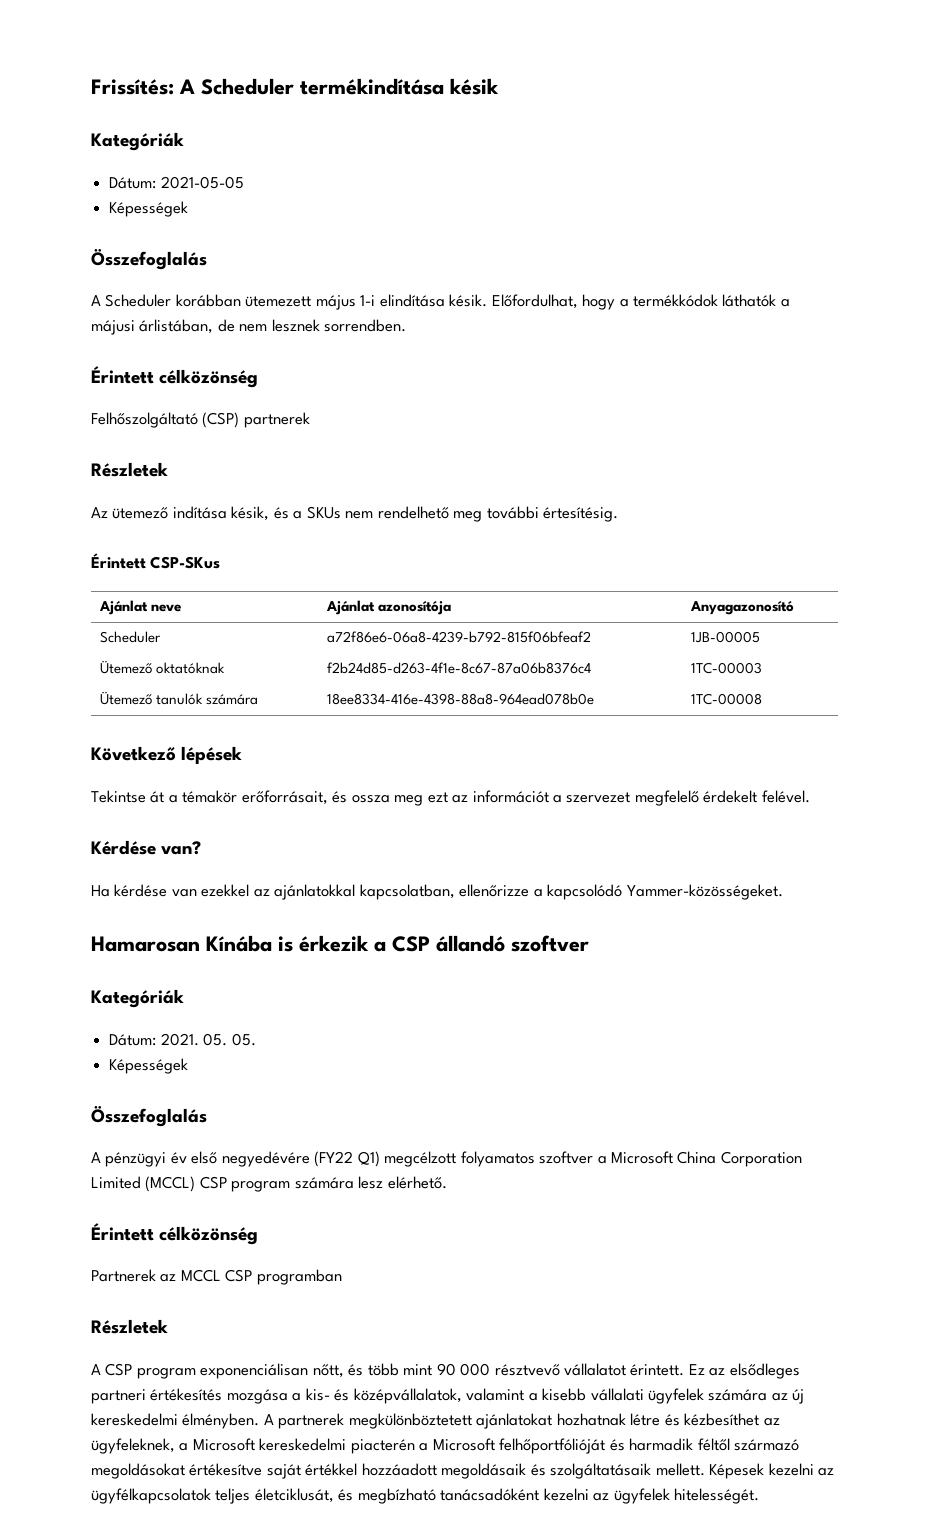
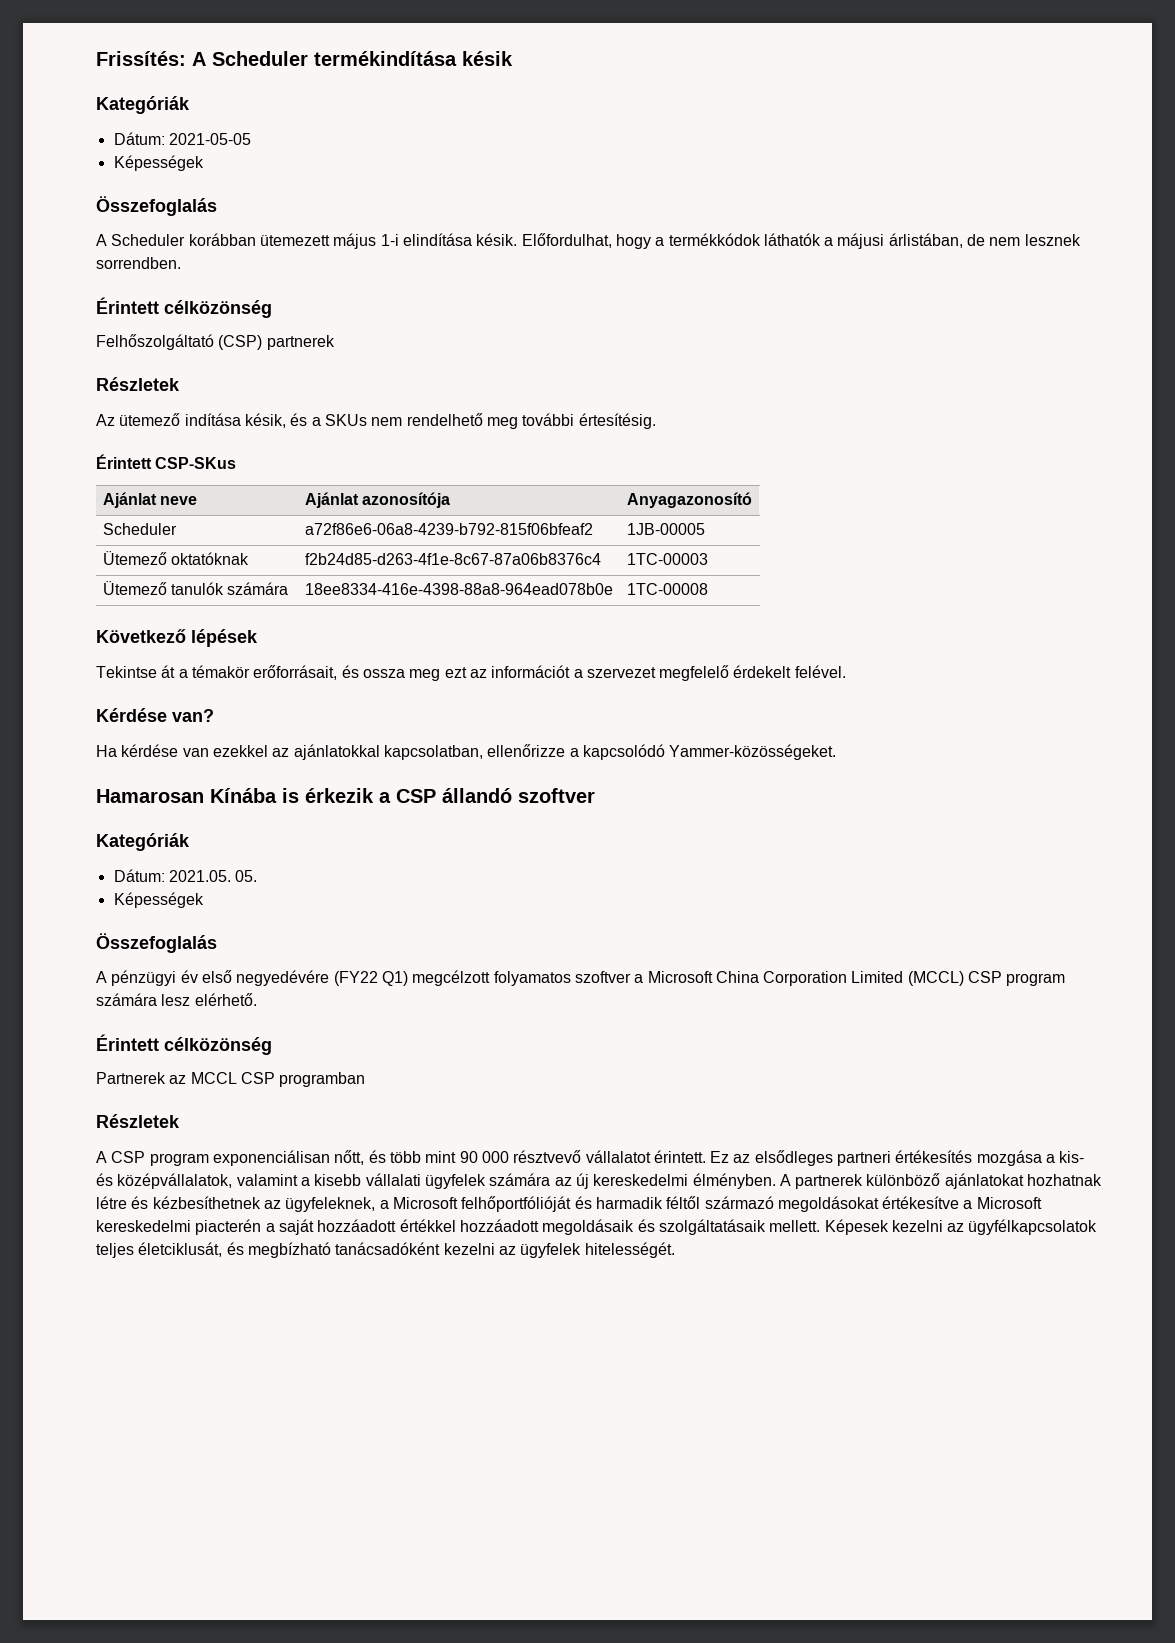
- Dátum: 2021. 05. 05.
+ Dátum: 2021.05. 05.
- A partnerek megkülönböztetett ajánlatokat hozhatnak létre és kézbesíthet az ügyfeleknek, a Microsoft kereskedelmi piacterén a Microsoft felhőportfólióját és harmadik féltől származó megoldásokat értékesítve saját értékkel hozzáadott megoldásaik és szolgáltatásaik mellett.
+ A partnerek különböző ajánlatokat hozhatnak létre és kézbesíthetnek az ügyfeleknek, a Microsoft felhőportfólióját és harmadik féltől származó megoldásokat értékesítve a Microsoft kereskedelmi piacterén a saját hozzáadott értékkel hozzáadott megoldásaik és szolgáltatásaik mellett.

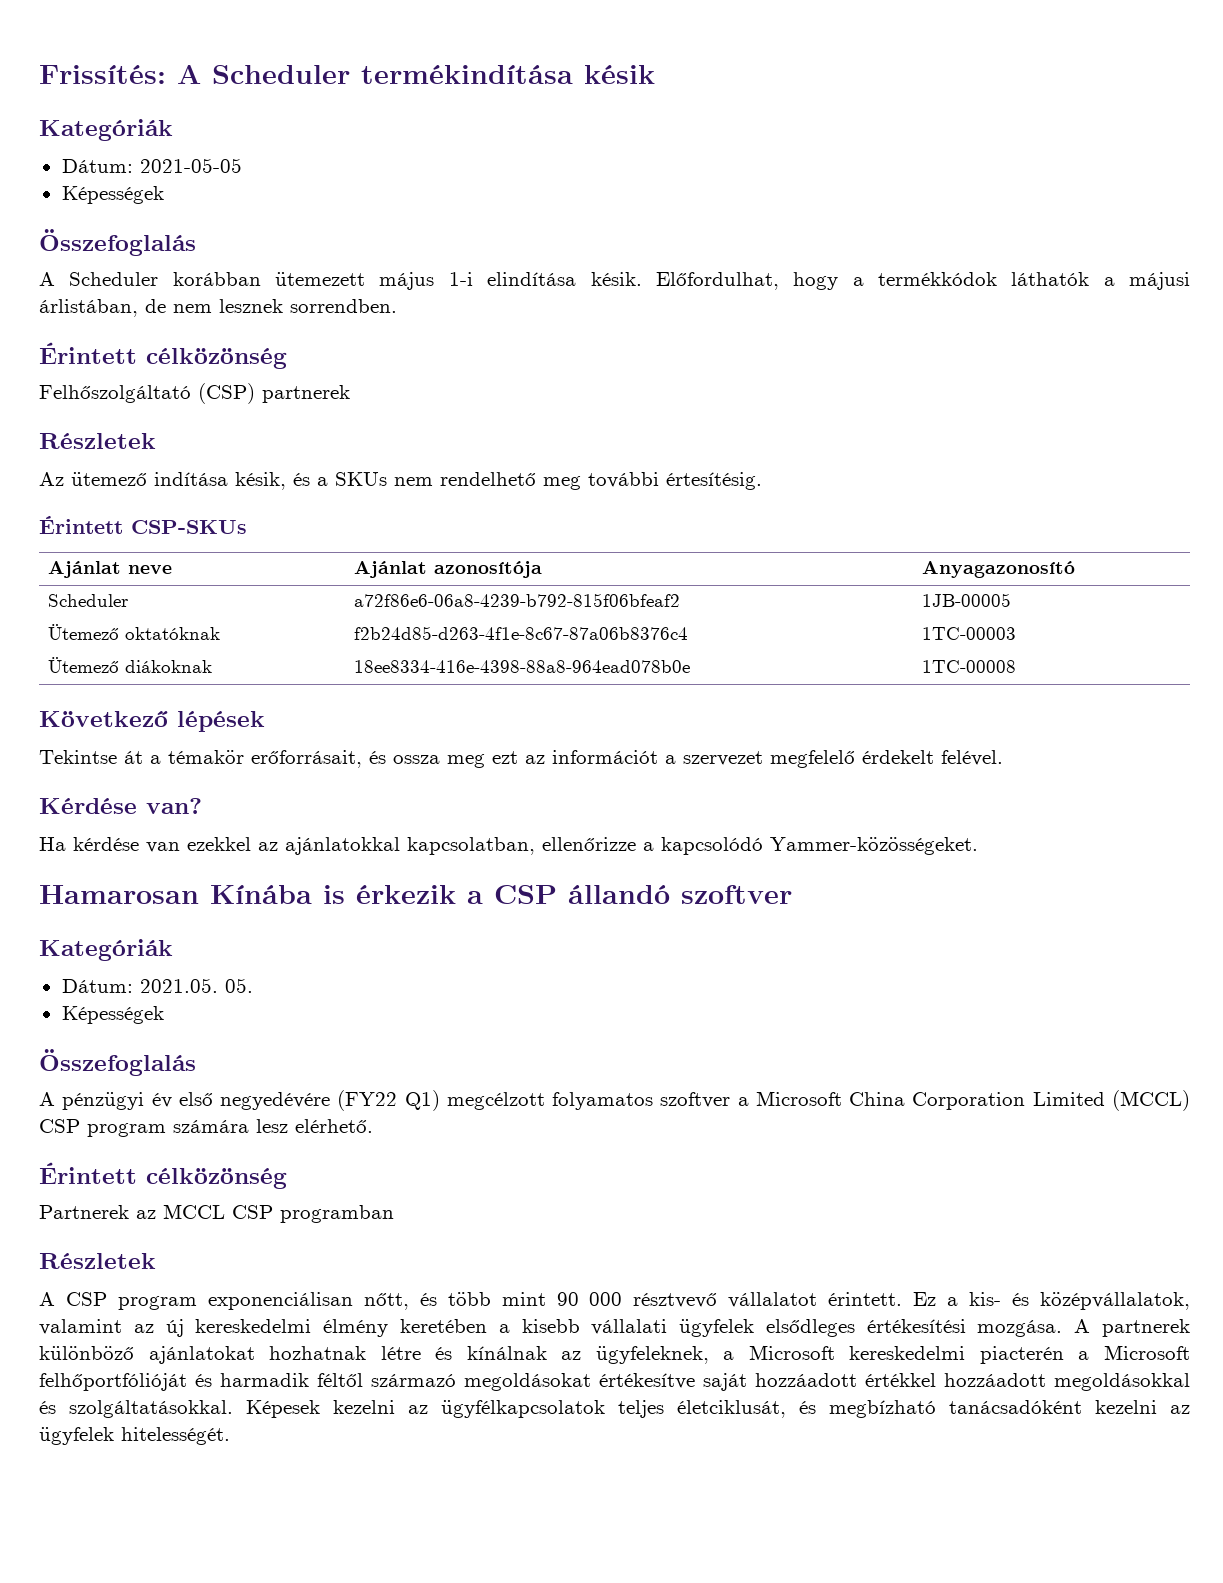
- Érintett CSP-SKus
+ Érintett CSP-SKUs
- Ütemező tanulók számára | 18ee8334-416e-4398-88a8-964ead078b0e | 1TC-00008
+ Ütemező diákoknak | 18ee8334-416e-4398-88a8-964ead078b0e | 1TC-00008
- Ez az elsődleges partneri értékesítés mozgása a kis- és középvállalatok, valamint a kisebb vállalati ügyfelek számára az új kereskedelmi élményben.
+ Ez a kis- és középvállalatok, valamint az új kereskedelmi élmény keretében a kisebb vállalati ügyfelek elsődleges értékesítési mozgása.
- A partnerek különböző ajánlatokat hozhatnak létre és kézbesíthetnek az ügyfeleknek, a Microsoft felhőportfólióját és harmadik féltől származó megoldásokat értékesítve a Microsoft kereskedelmi piacterén a saját hozzáadott értékkel hozzáadott megoldásaik és szolgáltatásaik mellett.
+ A partnerek különböző ajánlatokat hozhatnak létre és kínálnak az ügyfeleknek, a Microsoft kereskedelmi piacterén a Microsoft felhőportfólióját és harmadik féltől származó megoldásokat értékesítve saját hozzáadott értékkel hozzáadott megoldásokkal és szolgáltatásokkal.

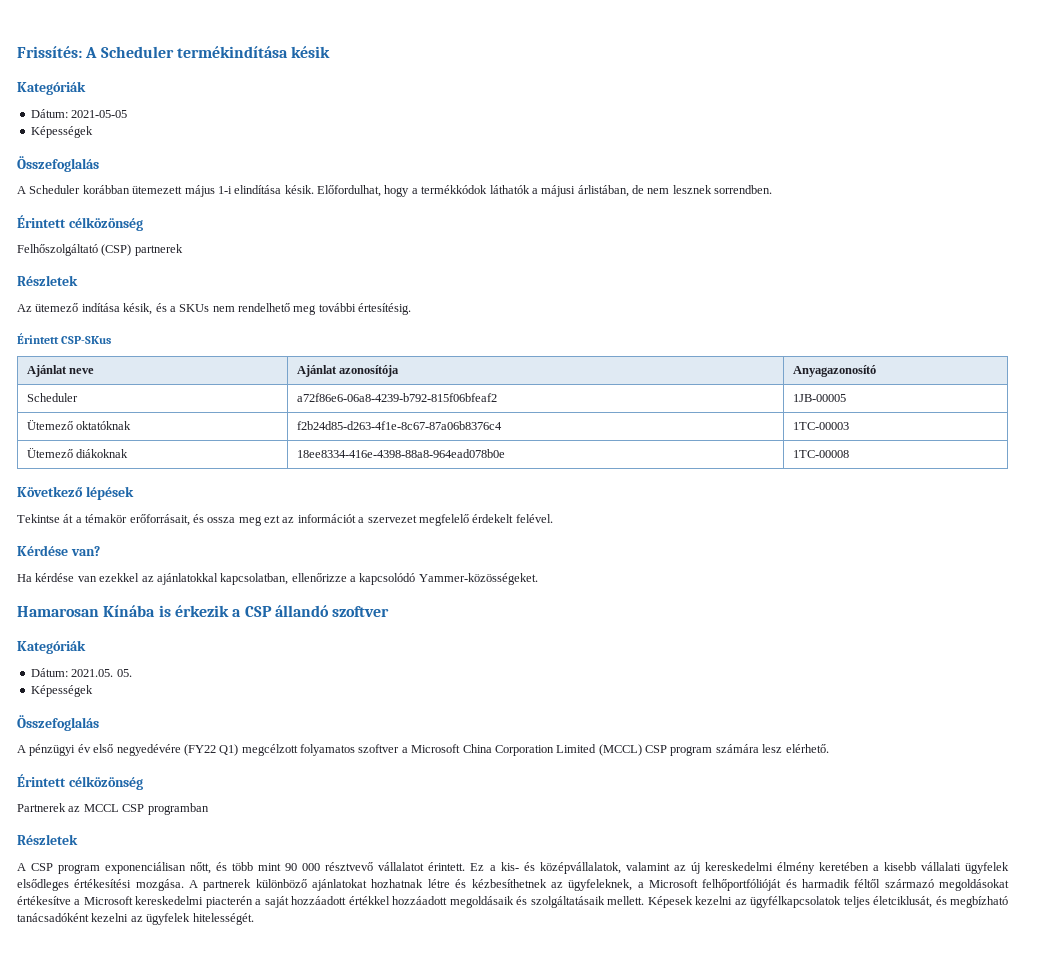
- Érintett CSP-SKUs
+ Érintett CSP-SKus
- A partnerek különböző ajánlatokat hozhatnak létre és kínálnak az ügyfeleknek, a Microsoft kereskedelmi piacterén a Microsoft felhőportfólióját és harmadik féltől származó megoldásokat értékesítve saját hozzáadott értékkel hozzáadott megoldásokkal és szolgáltatásokkal.
+ A partnerek különböző ajánlatokat hozhatnak létre és kézbesíthetnek az ügyfeleknek, a Microsoft felhőportfólióját és harmadik féltől származó megoldásokat értékesítve a Microsoft kereskedelmi piacterén a saját hozzáadott értékkel hozzáadott megoldásaik és szolgáltatásaik mellett.

